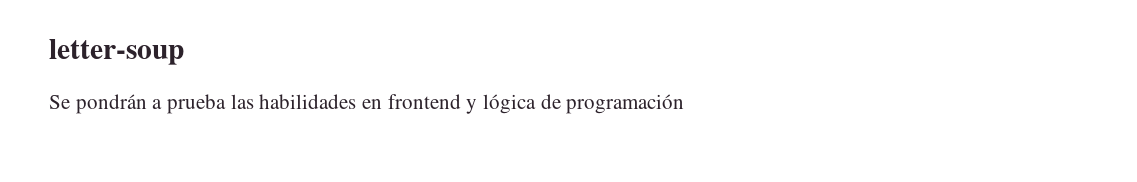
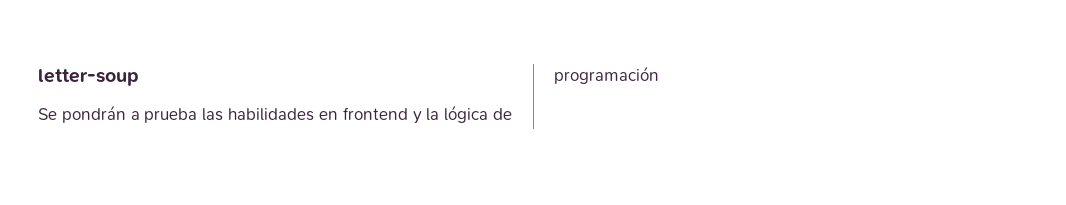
- Se pondrán a prueba las habilidades en frontend y lógica de programación
+ Se pondrán a prueba las habilidades en frontend y la lógica de programación

